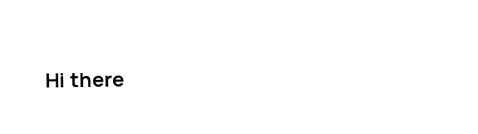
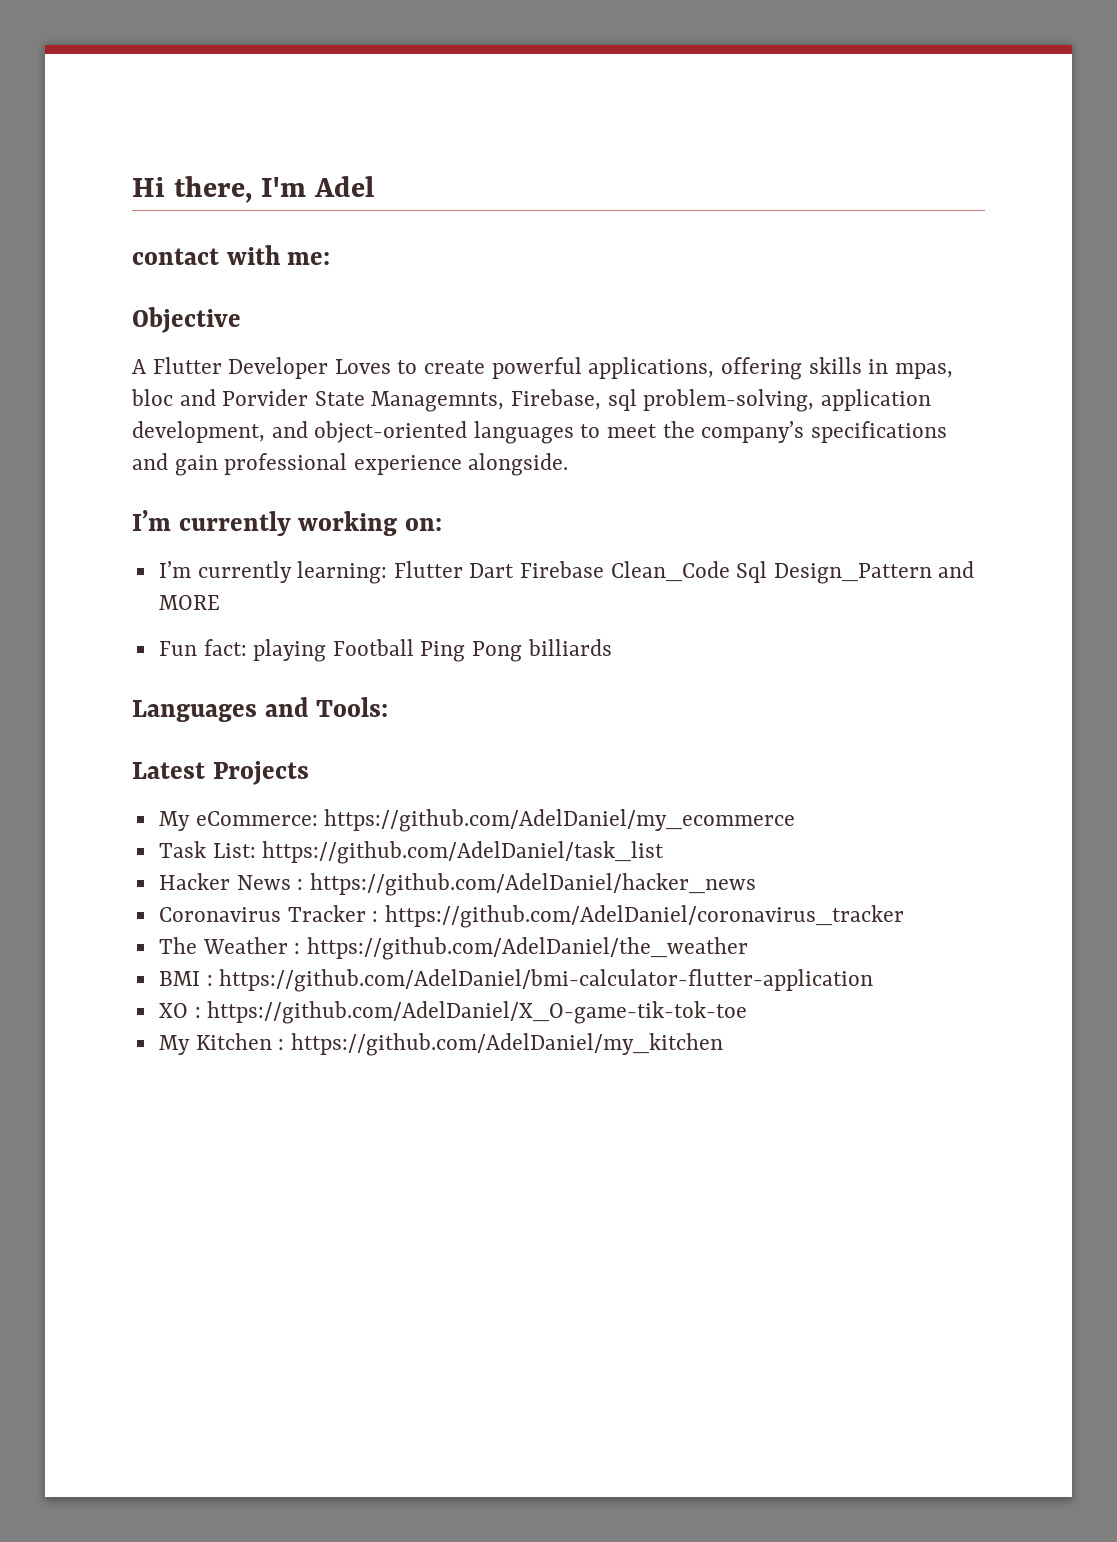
- Hi there
+ Hi there, I'm Adel
+ contact with me:
+ Objective
+ A Flutter Developer Loves to create powerful applications, offering skills in mpas, bloc and Porvider State Managemnts, Firebase, sql problem-solving, application development, and object-oriented languages to meet the company’s specifications and gain professional experience alongside.
+ I’m currently working on:
+ I’m currently learning: Flutter Dart Firebase Clean_Code Sql Design_Pattern and MORE
+ Fun fact: playing Football Ping Pong billiards
+ Languages and Tools:
+ Latest Projects
+ My eCommerce: https://github.com/AdelDaniel/my_ecommerce
+ Task List: https://github.com/AdelDaniel/task_list
+ Hacker News : https://github.com/AdelDaniel/hacker_news
+ Coronavirus Tracker : https://github.com/AdelDaniel/coronavirus_tracker
+ The Weather : https://github.com/AdelDaniel/the_weather
+ BMI : https://github.com/AdelDaniel/bmi-calculator-flutter-application
+ XO : https://github.com/AdelDaniel/X_O-game-tik-tok-toe
+ My Kitchen : https://github.com/AdelDaniel/my_kitchen

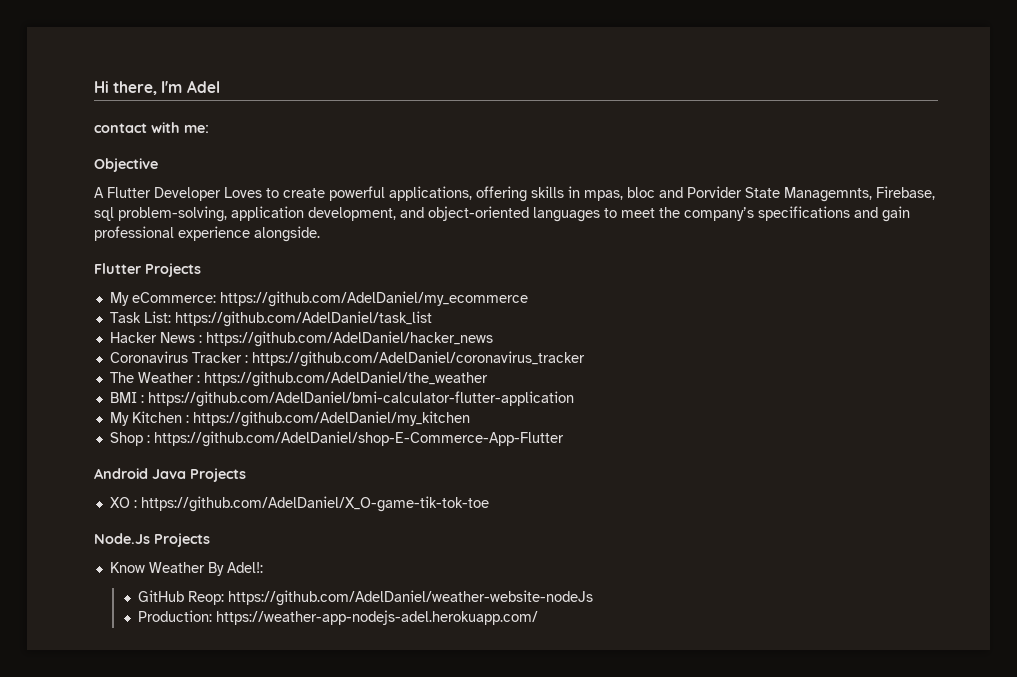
- I’m currently working on:
- I’m currently learning: Flutter Dart Firebase Clean_Code Sql Design_Pattern and MORE
- Fun fact: playing Football Ping Pong billiards
- Languages and Tools:
- Latest Projects
+ Flutter Projects
+ My Kitchen : https://github.com/AdelDaniel/my_kitchen
+ Shop : https://github.com/AdelDaniel/shop-E-Commerce-App-Flutter
+ Android Java Projects
  XO : https://github.com/AdelDaniel/X_O-game-tik-tok-toe
- My Kitchen : https://github.com/AdelDaniel/my_kitchen
+ Node.Js Projects
+ Know Weather By Adel!:
+ GitHub Reop: https://github.com/AdelDaniel/weather-website-nodeJs
+ Production: https://weather-app-nodejs-adel.herokuapp.com/

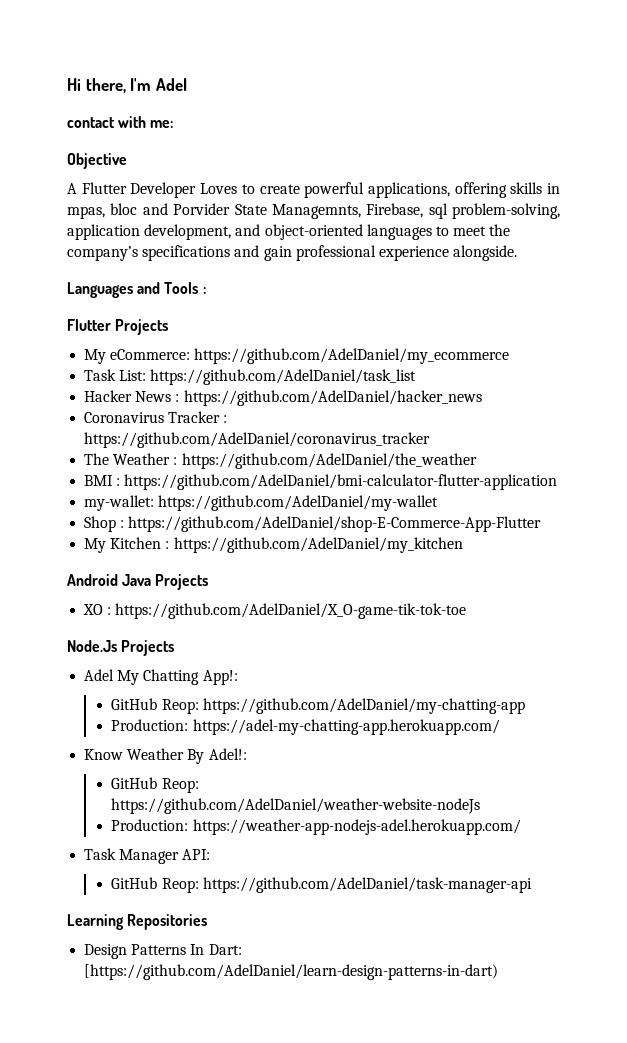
+ Languages and Tools :
+ my-wallet: https://github.com/AdelDaniel/my-wallet
+ Shop : https://github.com/AdelDaniel/shop-E-Commerce-App-Flutter
- Shop : https://github.com/AdelDaniel/shop-E-Commerce-App-Flutter
+ Adel My Chatting App!:
+ GitHub Reop: https://github.com/AdelDaniel/my-chatting-app
+ Production: https://adel-my-chatting-app.herokuapp.com/
+ Task Manager API:
+ GitHub Reop: https://github.com/AdelDaniel/task-manager-api
+ Learning Repositories
+ Design Patterns In Dart: [https://github.com/AdelDaniel/learn-design-patterns-in-dart)

